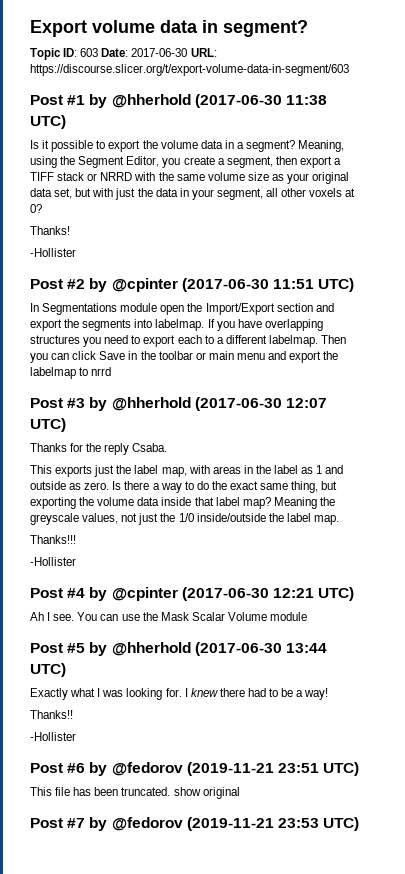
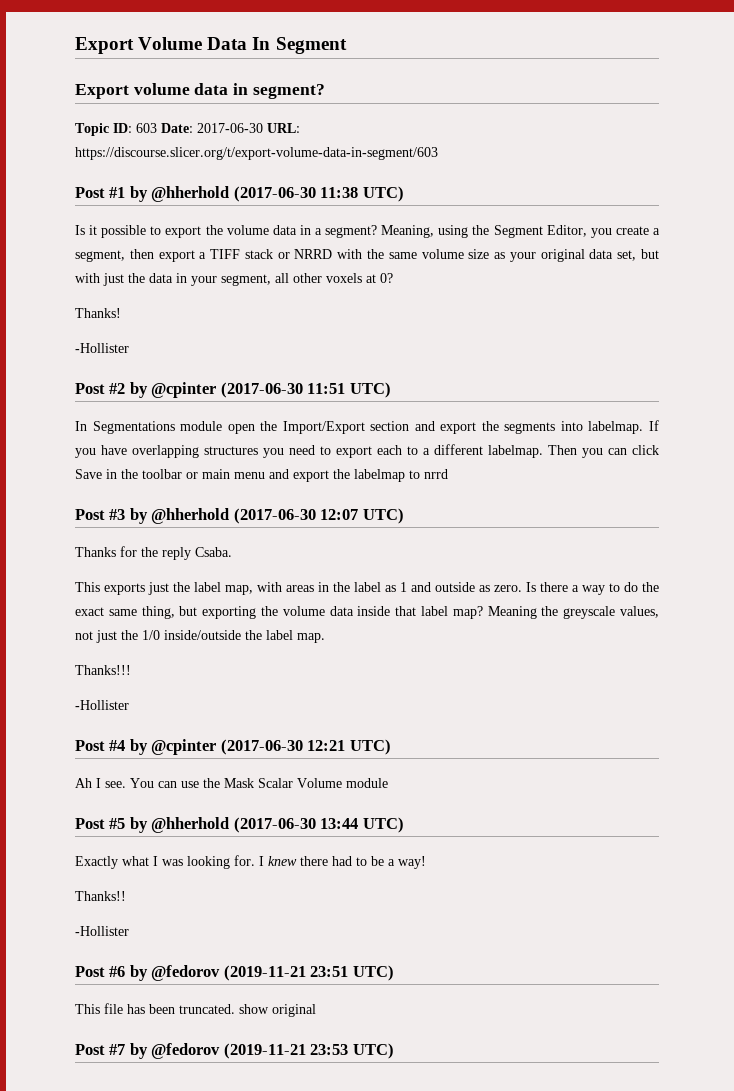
+ Export Volume Data In Segment

